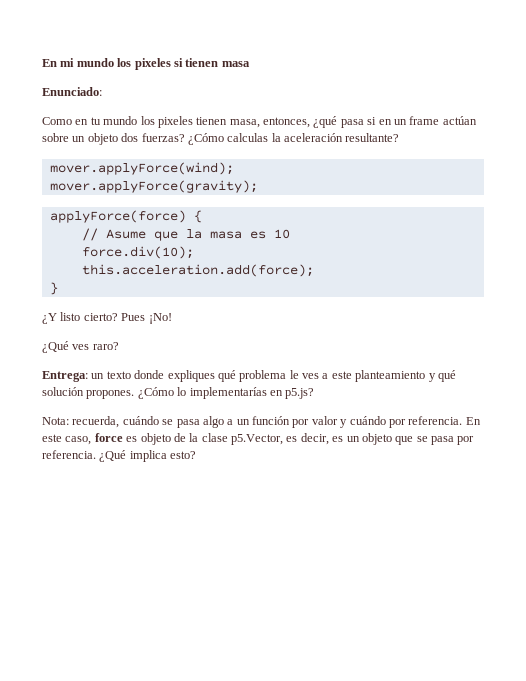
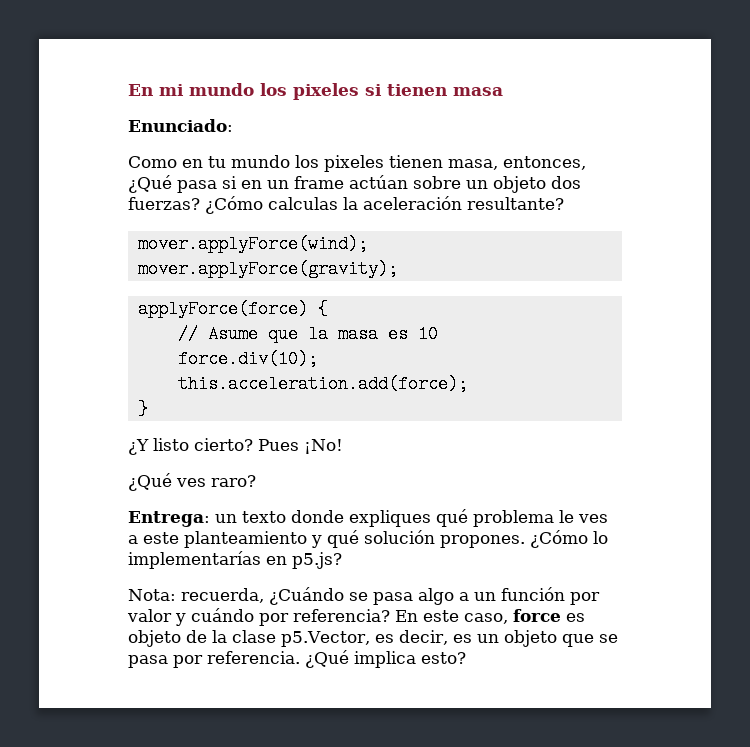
- Como en tu mundo los pixeles tienen masa, entonces, ¿qué pasa si en un frame actúan sobre un objeto dos fuerzas?
+ Como en tu mundo los pixeles tienen masa, entonces, ¿Qué pasa si en un frame actúan sobre un objeto dos fuerzas?
- Nota: recuerda, cuándo se pasa algo a un función por valor y cuándo por referencia.
+ Nota: recuerda, ¿Cuándo se pasa algo a un función por valor y cuándo por referencia?

